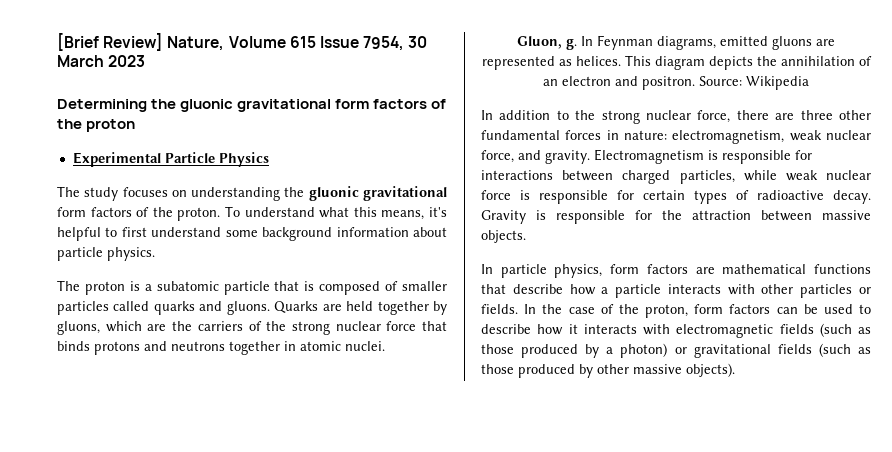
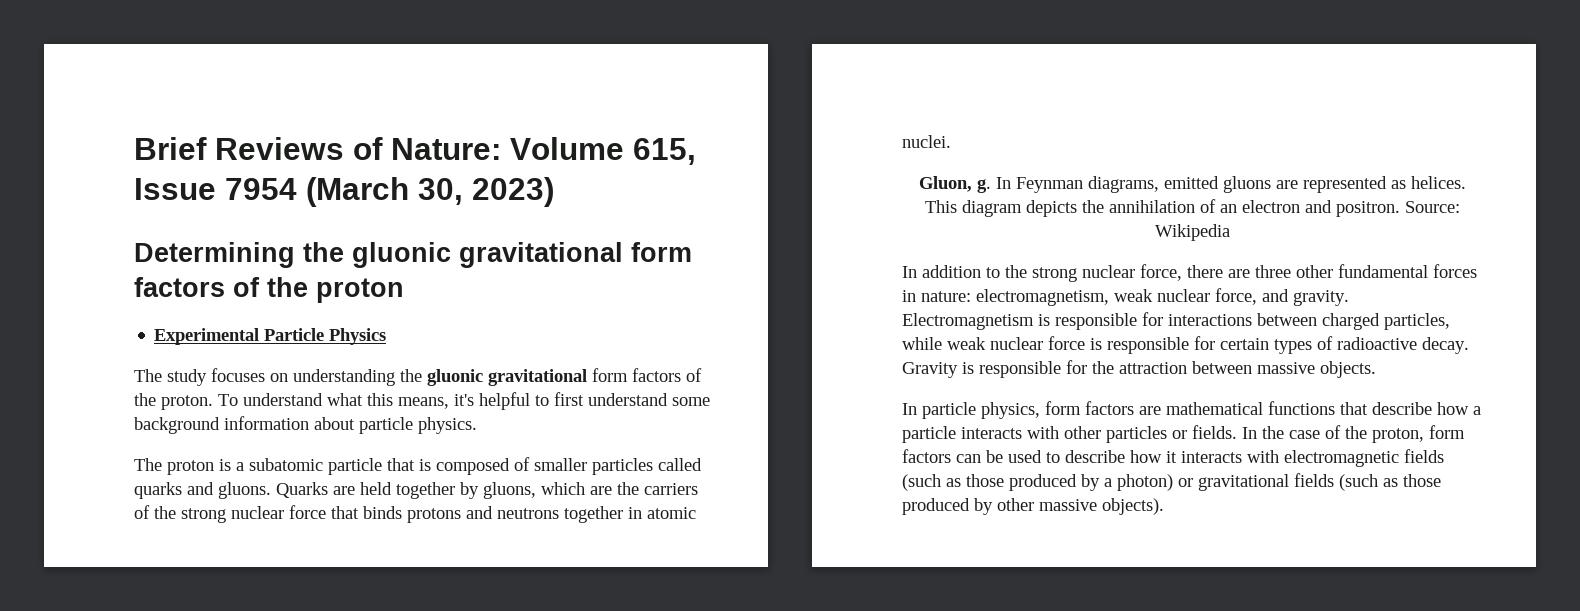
- [Brief Review] Nature, Volume 615 Issue 7954, 30 March 2023
+ Brief Reviews of Nature: Volume 615, Issue 7954 (March 30, 2023)

